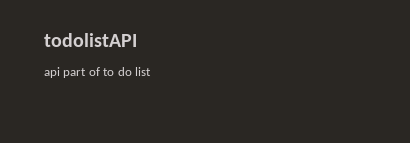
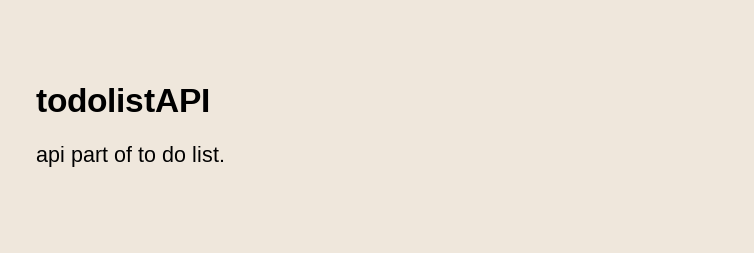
- api part of to do list
+ api part of to do list.

